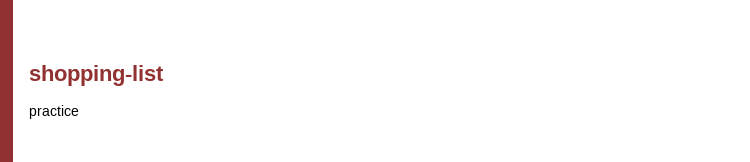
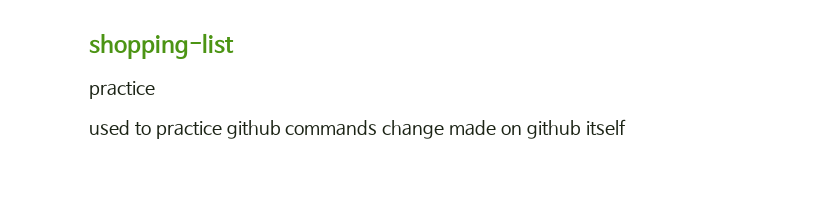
+ used to practice github commands change made on github itself

